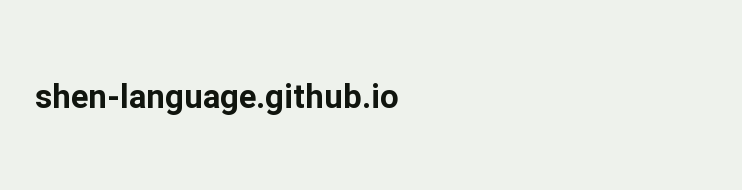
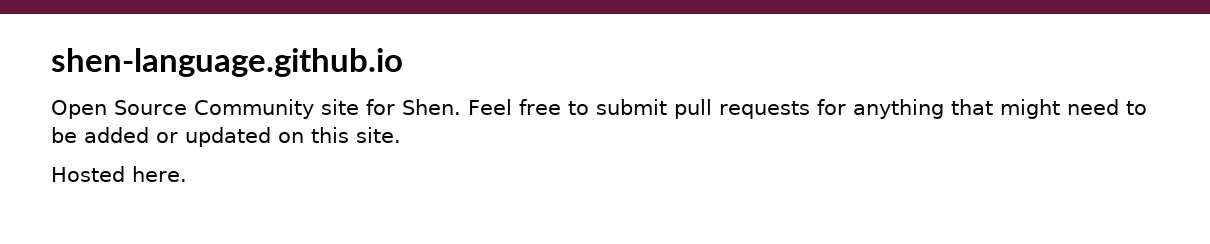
+ Open Source Community site for Shen. Feel free to submit pull requests for anything that might need to be added or updated on this site.
+ Hosted here.

